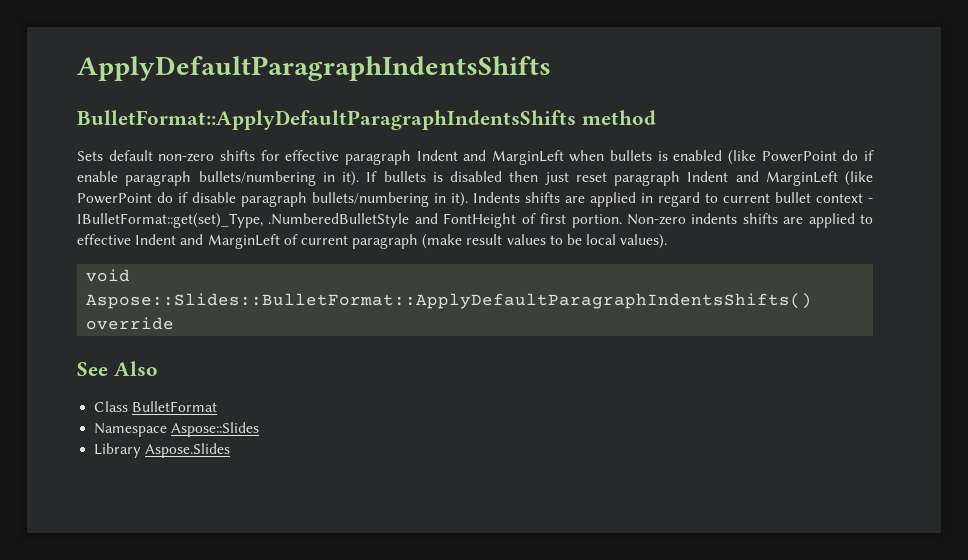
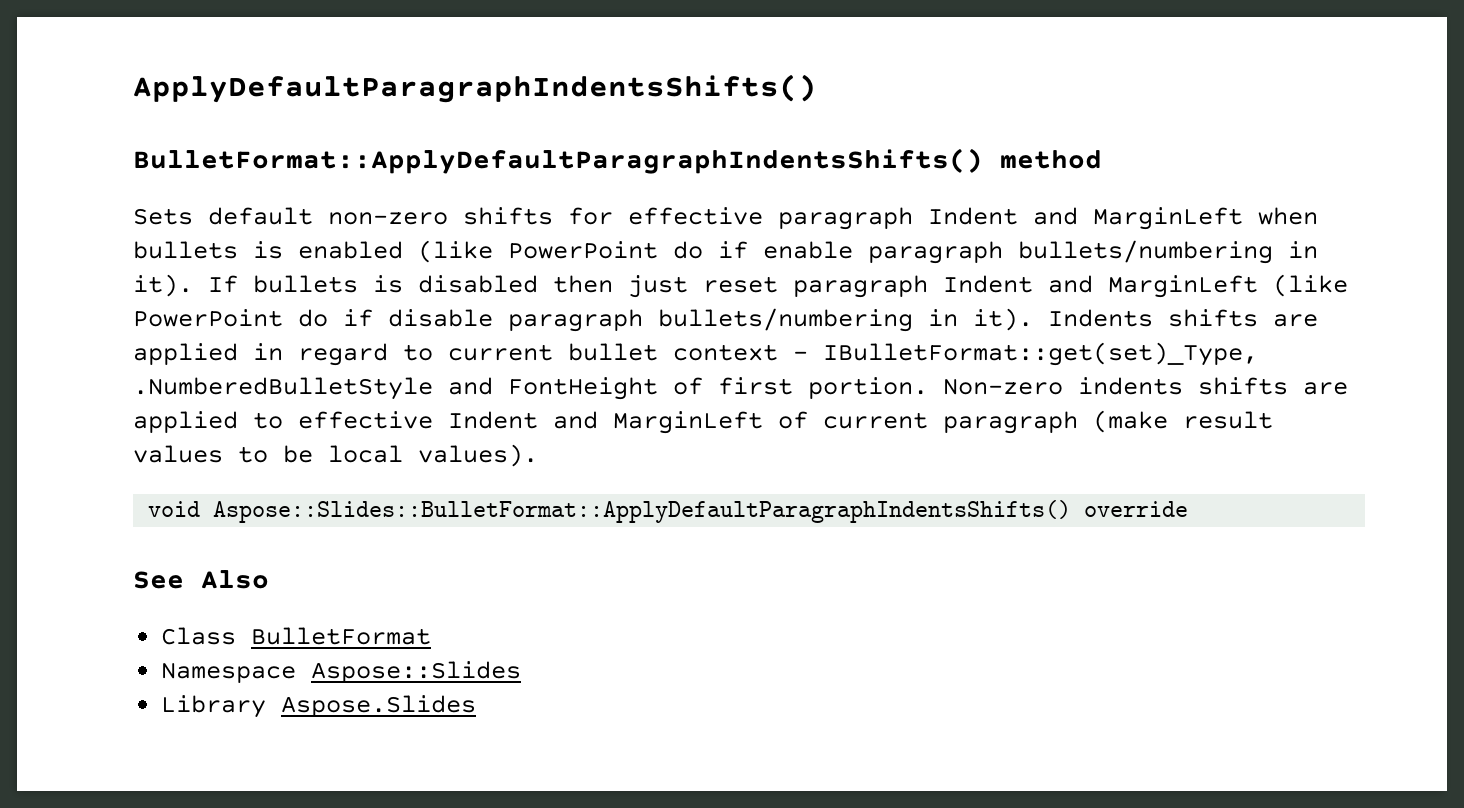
- ApplyDefaultParagraphIndentsShifts
- BulletFormat::ApplyDefaultParagraphIndentsShifts method
+ ApplyDefaultParagraphIndentsShifts()
+ BulletFormat::ApplyDefaultParagraphIndentsShifts() method

